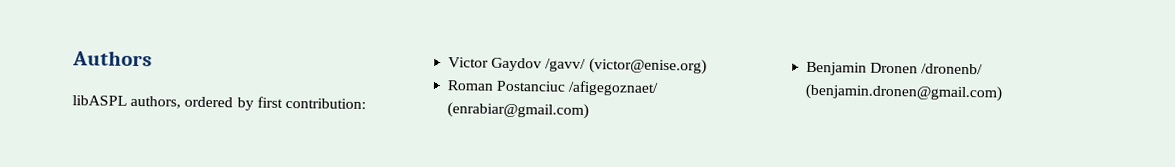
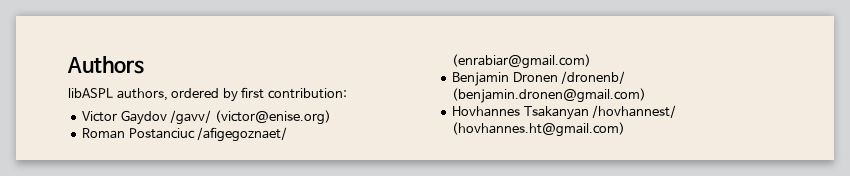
+ Hovhannes Tsakanyan /hovhannest/ (hovhannes.ht@gmail.com)

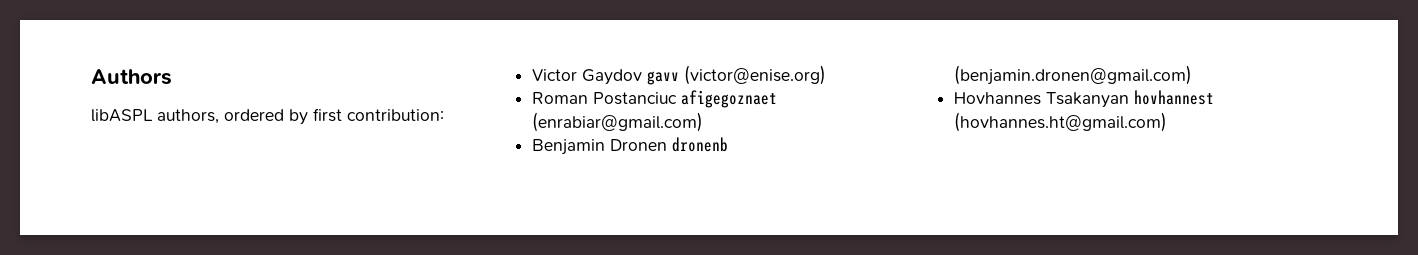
- Victor Gaydov /gavv/ (victor@enise.org)
+ Victor Gaydov gavv (victor@enise.org)
- Roman Postanciuc /afigegoznaet/ (enrabiar@gmail.com)
+ Roman Postanciuc afigegoznaet (enrabiar@gmail.com)
- Benjamin Dronen /dronenb/ (benjamin.dronen@gmail.com)
+ Benjamin Dronen dronenb (benjamin.dronen@gmail.com)
- Hovhannes Tsakanyan /hovhannest/ (hovhannes.ht@gmail.com)
+ Hovhannes Tsakanyan hovhannest (hovhannes.ht@gmail.com)

